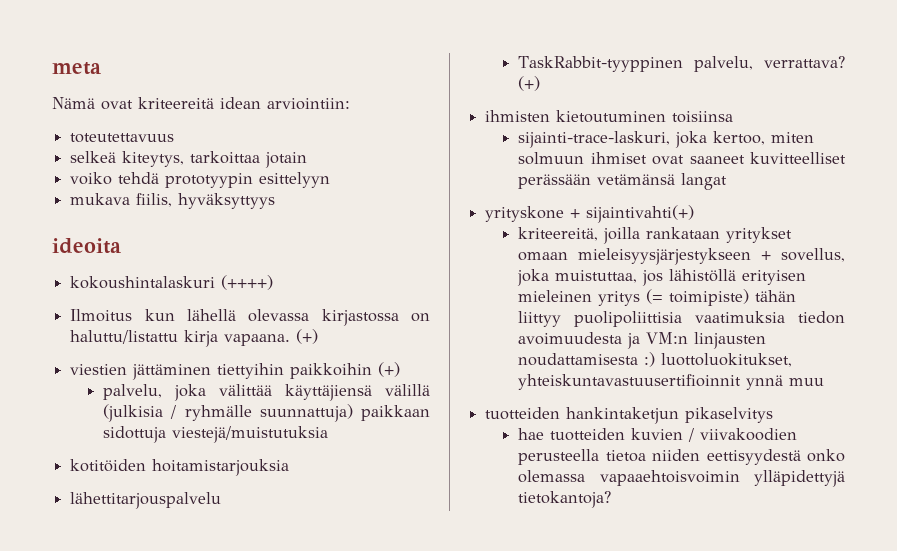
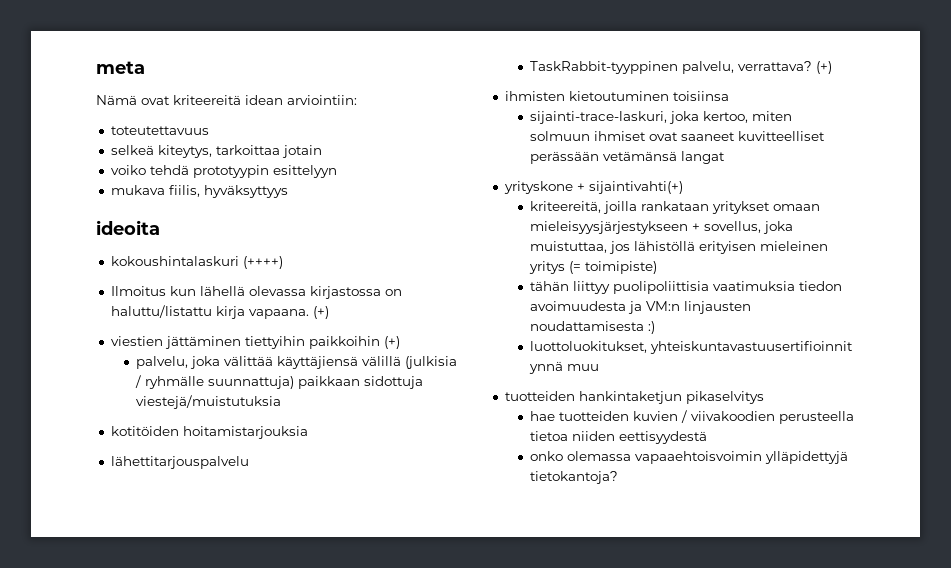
- kriteereitä, joilla rankataan yritykset omaan mieleisyysjärjestykseen + sovellus, joka muistuttaa, jos lähistöllä erityisen mieleinen yritys (= toimipiste) tähän liittyy puolipoliittisia vaatimuksia tiedon avoimuudesta ja VM:n linjausten noudattamisesta :) luottoluokitukset, yhteiskuntavastuusertifioinnit ynnä muu
+ kriteereitä, joilla rankataan yritykset omaan mieleisyysjärjestykseen + sovellus, joka muistuttaa, jos lähistöllä erityisen mieleinen yritys (= toimipiste)
+ tähän liittyy puolipoliittisia vaatimuksia tiedon avoimuudesta ja VM:n linjausten noudattamisesta :)
+ luottoluokitukset, yhteiskuntavastuusertifioinnit ynnä muu
- hae tuotteiden kuvien / viivakoodien perusteella tietoa niiden eettisyydestä onko olemassa vapaaehtoisvoimin ylläpidettyjä tietokantoja?
+ hae tuotteiden kuvien / viivakoodien perusteella tietoa niiden eettisyydestä
+ onko olemassa vapaaehtoisvoimin ylläpidettyjä tietokantoja?

